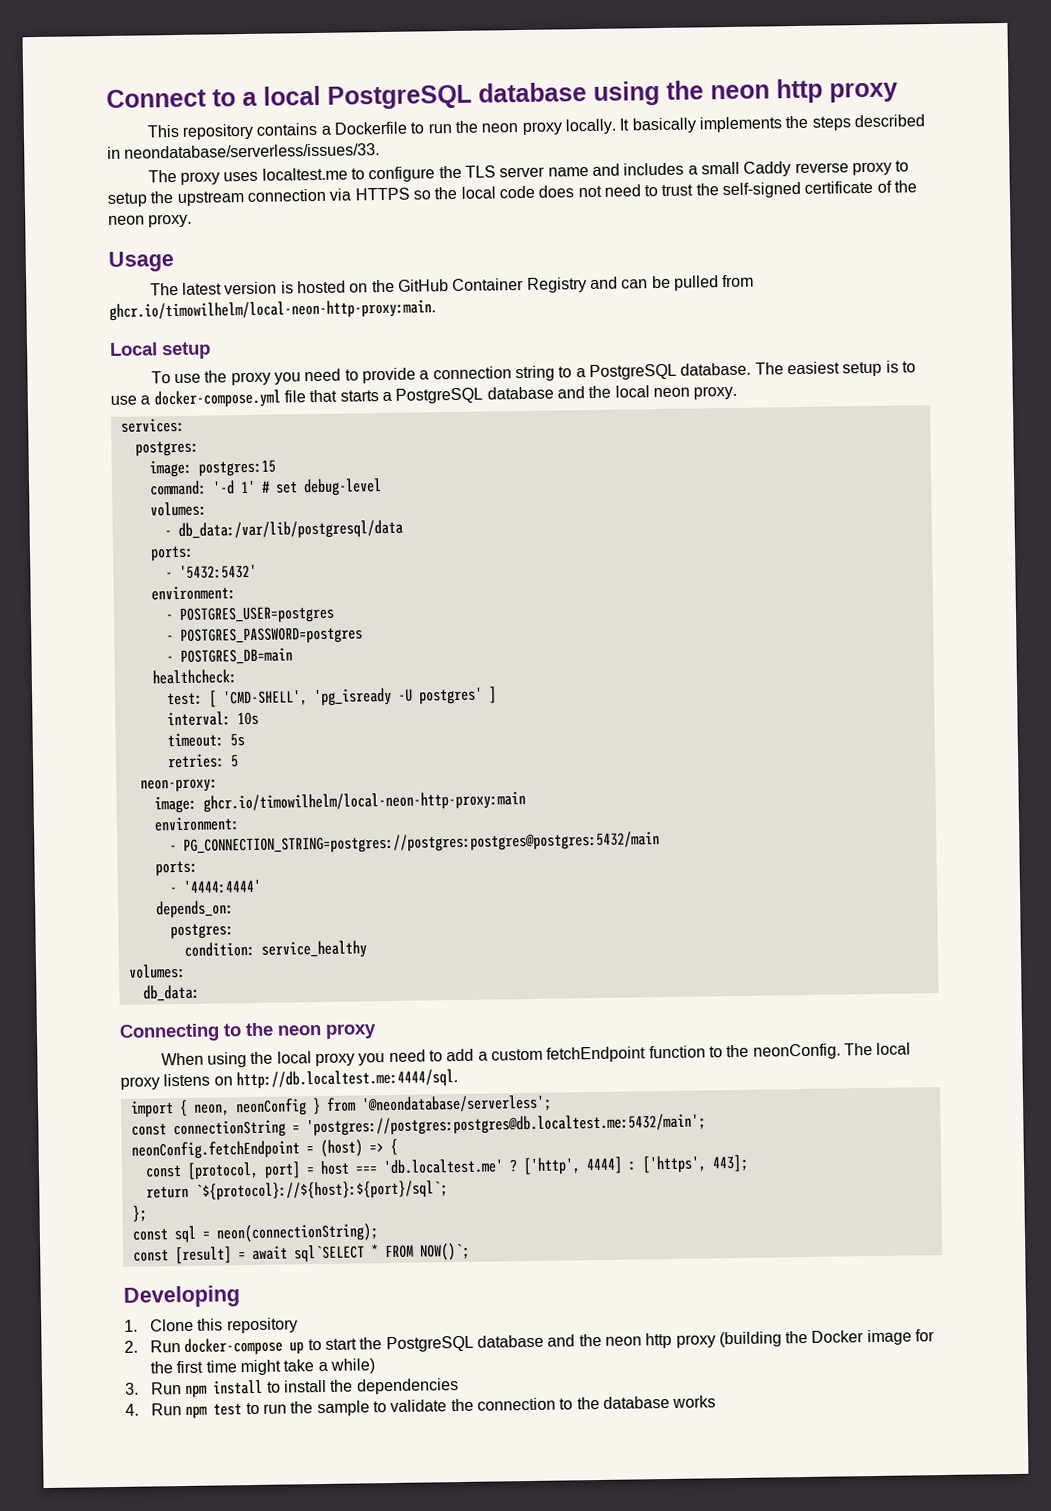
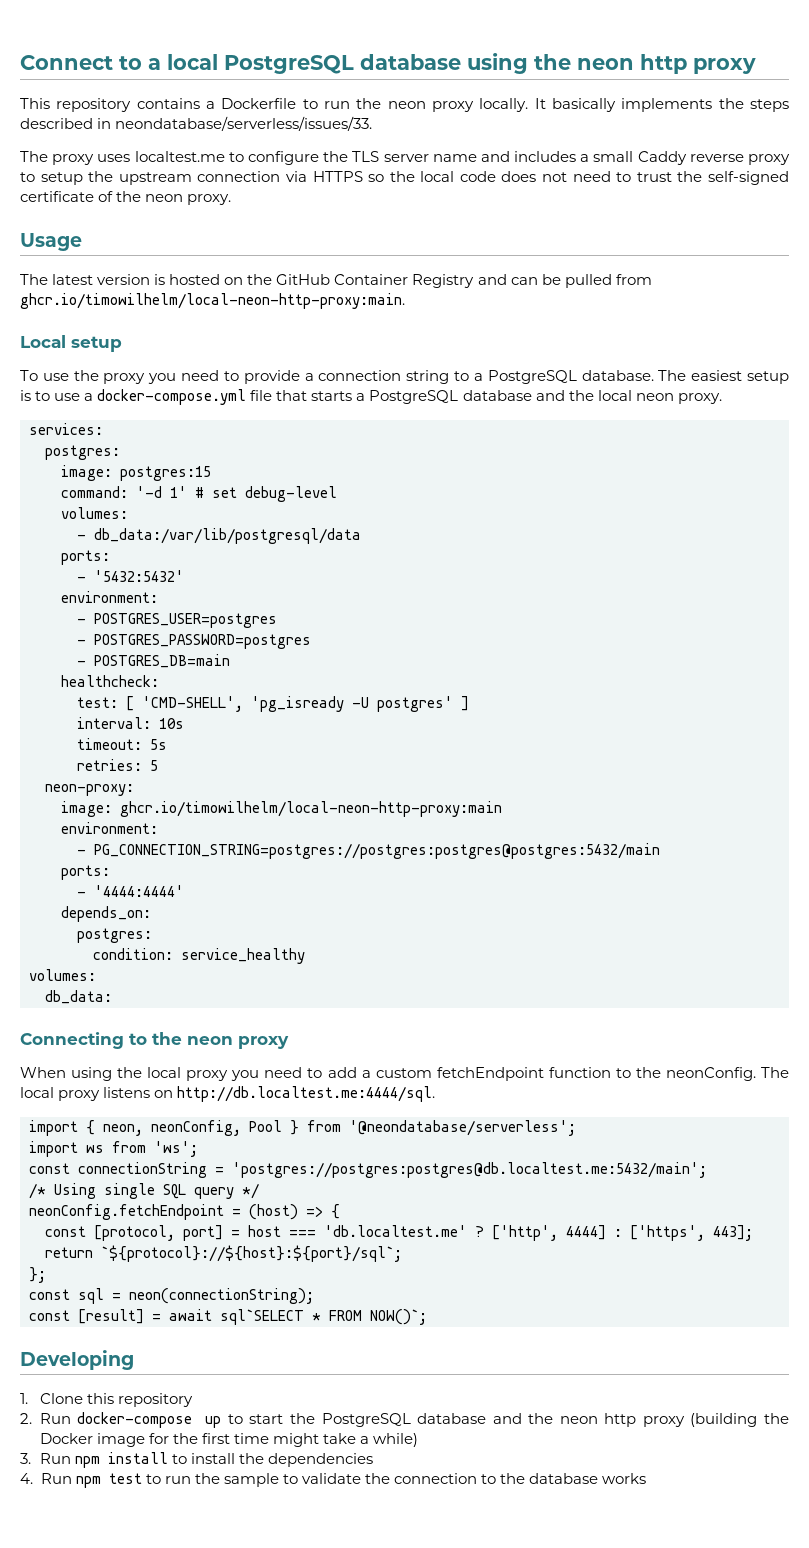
- import { neon, neonConfig } from '@neondatabase/serverless';
+ import { neon, neonConfig, Pool } from '@neondatabase/serverless';
+ import ws from 'ws';
+ /* Using single SQL query */

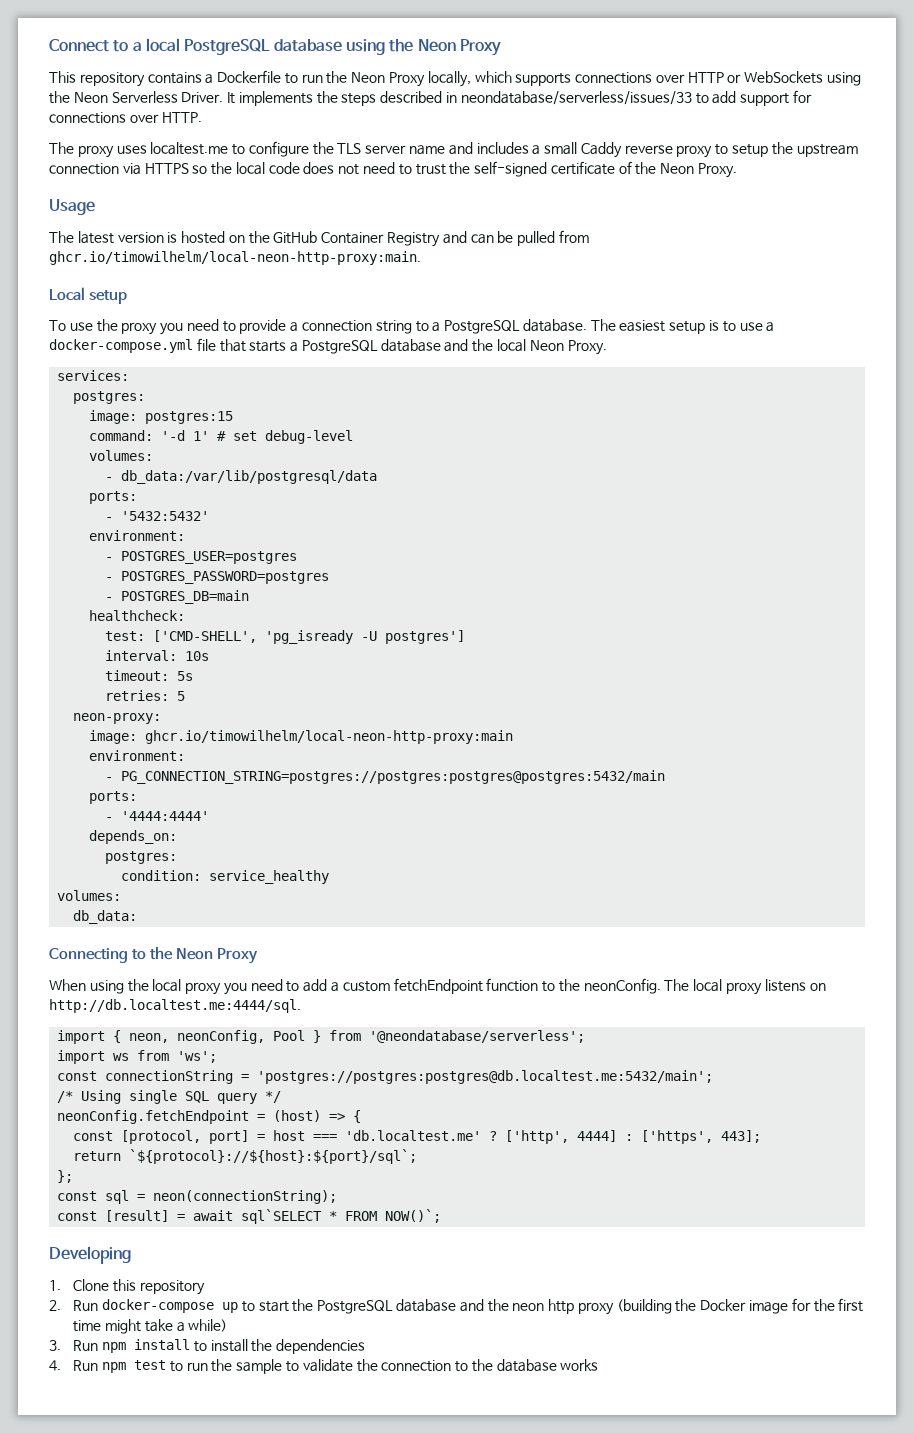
- Connect to a local PostgreSQL database using the neon http proxy
+ Connect to a local PostgreSQL database using the Neon Proxy
- This repository contains a Dockerfile to run the neon proxy locally. It basically implements the steps described in neondatabase/serverless/issues/33.
+ This repository contains a Dockerfile to run the Neon Proxy locally, which supports connections over HTTP or WebSockets using the Neon Serverless Driver. It implements the steps described in neondatabase/serverless/issues/33 to add support for connections over HTTP.
- The proxy uses localtest.me to configure the TLS server name and includes a small Caddy reverse proxy to setup the upstream connection via HTTPS so the local code does not need to trust the self-signed certificate of the neon proxy.
+ The proxy uses localtest.me to configure the TLS server name and includes a small Caddy reverse proxy to setup the upstream connection via HTTPS so the local code does not need to trust the self-signed certificate of the Neon Proxy.
- The easiest setup is to use a docker-compose.yml file that starts a PostgreSQL database and the local neon proxy.
+ The easiest setup is to use a docker-compose.yml file that starts a PostgreSQL database and the local Neon Proxy.
- test: [ 'CMD-SHELL', 'pg_isready -U postgres' ]
+ test: ['CMD-SHELL', 'pg_isready -U postgres']
- Connecting to the neon proxy
+ Connecting to the Neon Proxy

